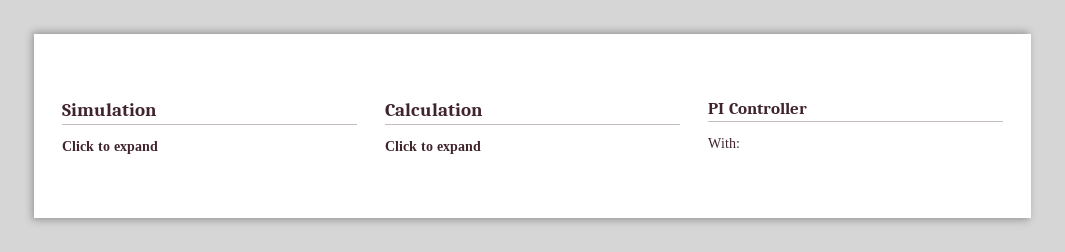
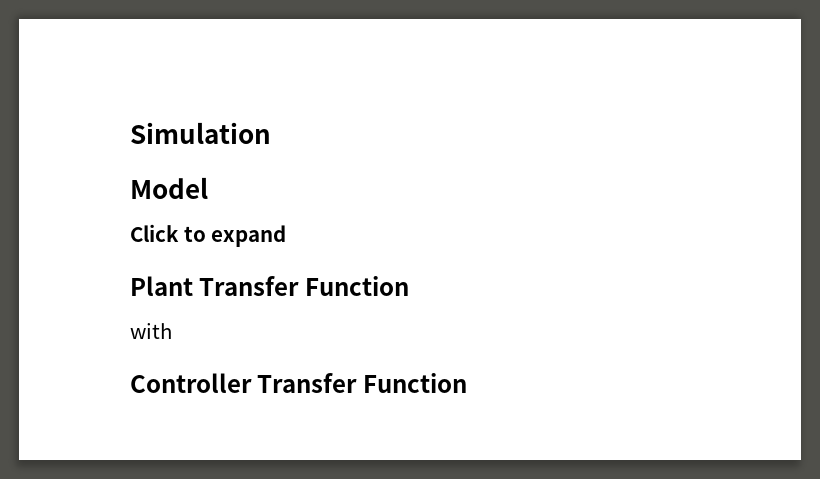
  Simulation
+ Model
  Click to expand
- Calculation
- Click to expand
- PI Controller
- With:
+ Plant Transfer Function
+ with
+ Controller Transfer Function

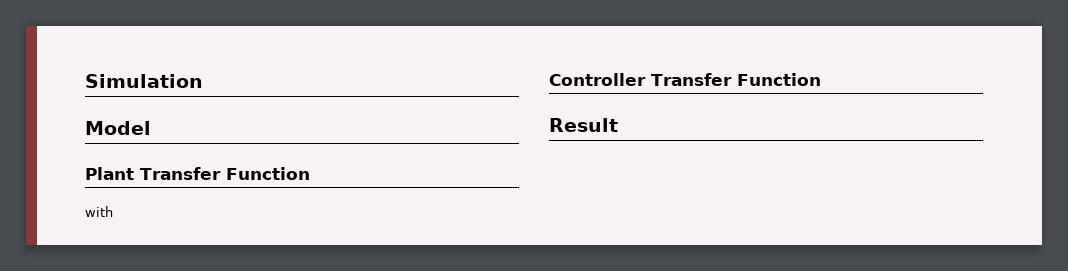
- Click to expand
+ Result

